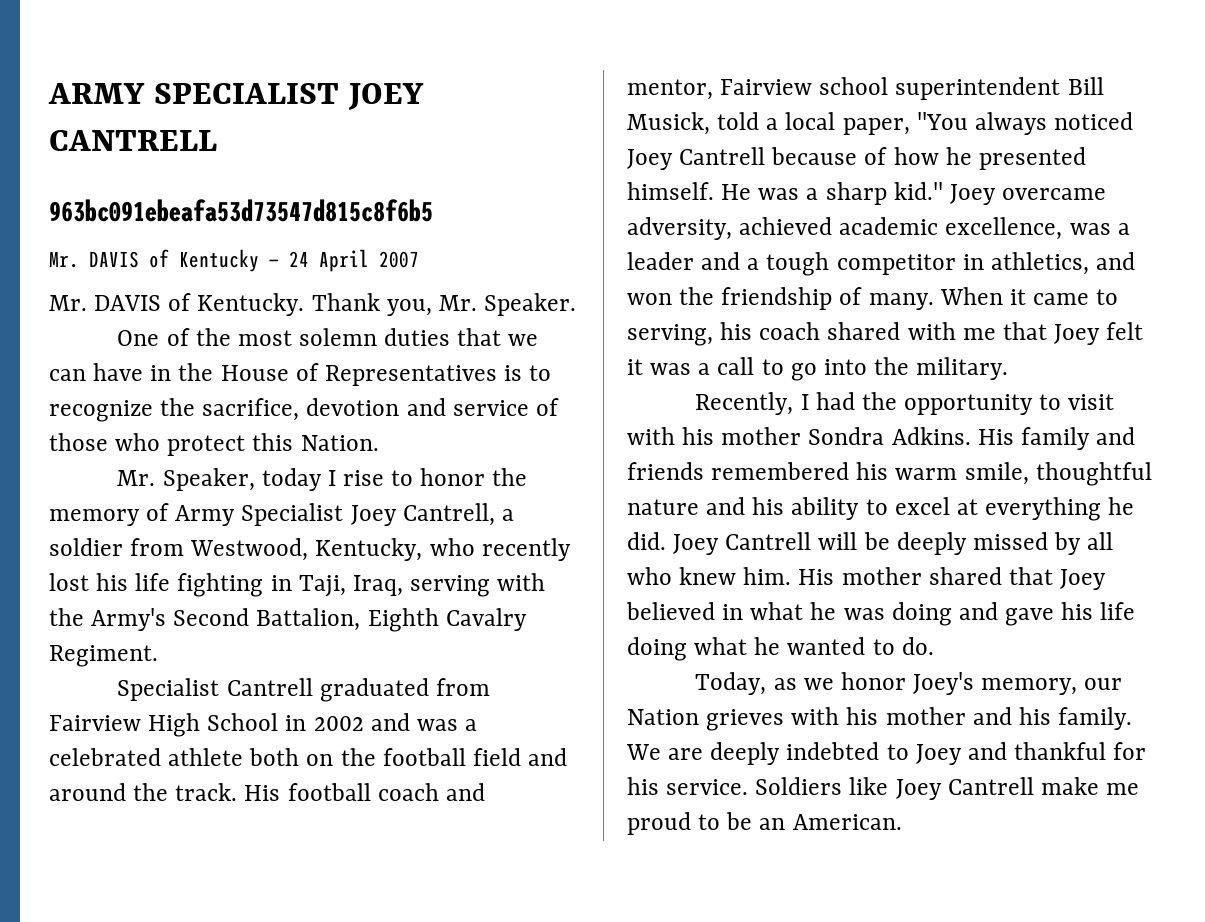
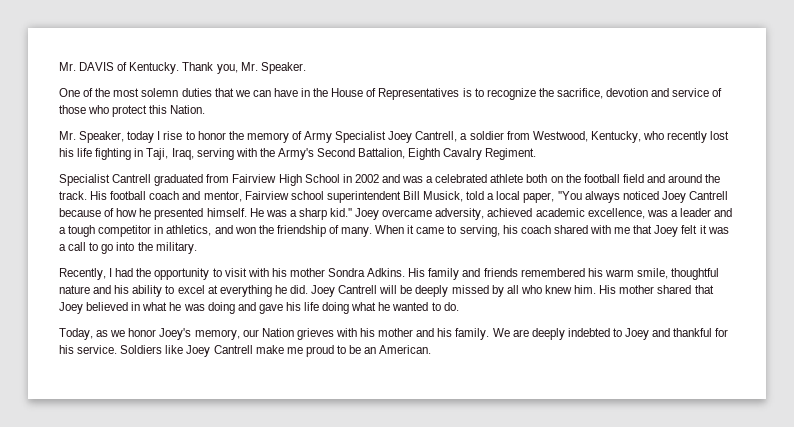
- ARMY SPECIALIST JOEY CANTRELL
- 963bc091ebeafa53d73547d815c8f6b5
- Mr. DAVIS of Kentucky — 24 April 2007

